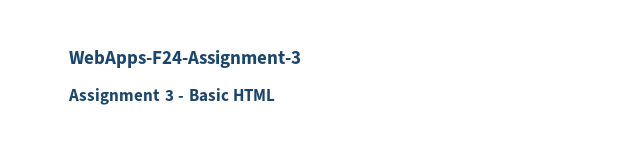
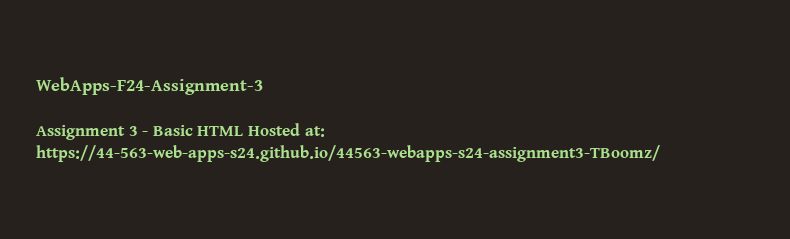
- Assignment 3 - Basic HTML
+ Assignment 3 - Basic HTML Hosted at: https://44-563-web-apps-s24.github.io/44563-webapps-s24-assignment3-TBoomz/

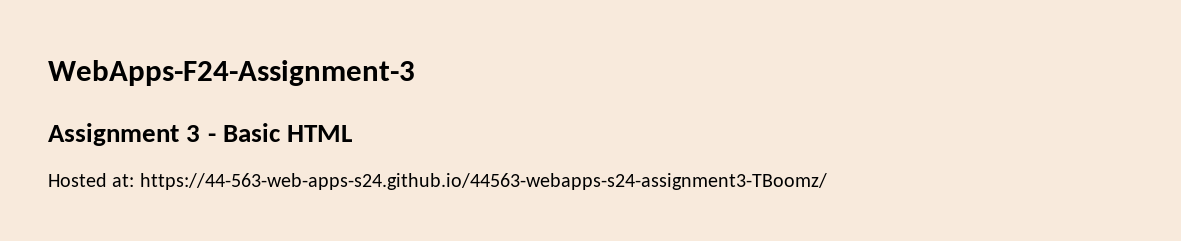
- Assignment 3 - Basic HTML Hosted at: https://44-563-web-apps-s24.github.io/44563-webapps-s24-assignment3-TBoomz/
+ Assignment 3 - Basic HTML
+ Hosted at: https://44-563-web-apps-s24.github.io/44563-webapps-s24-assignment3-TBoomz/

